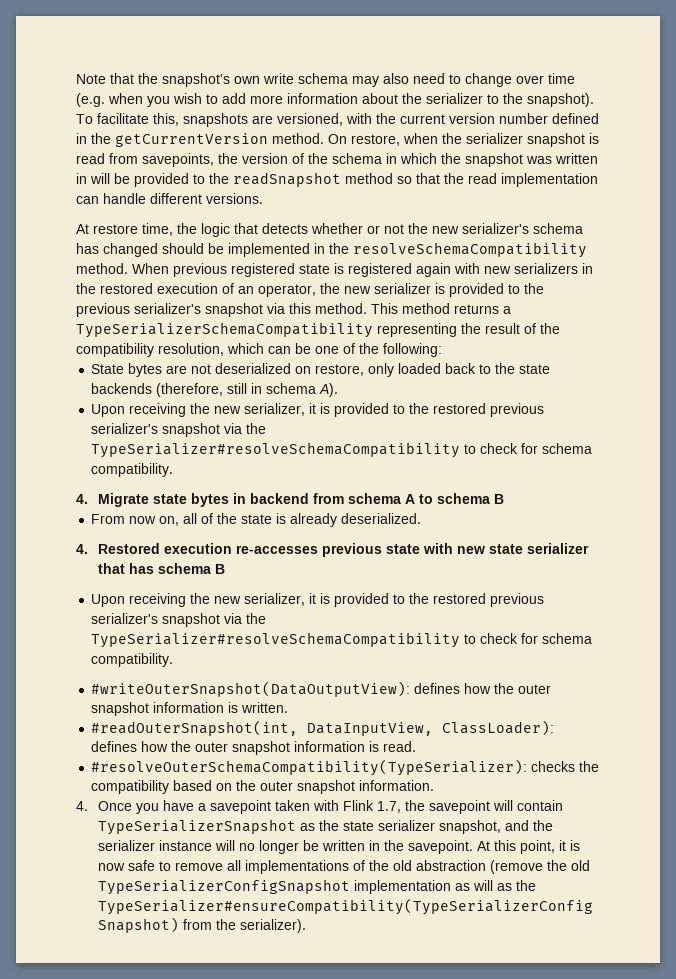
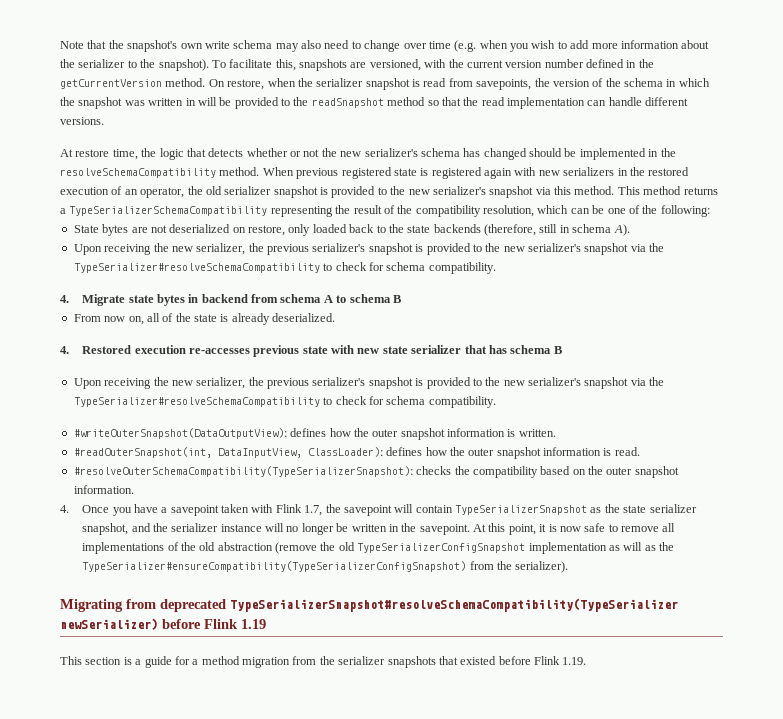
- When previous registered state is registered again with new serializers in the restored execution of an operator, the new serializer is provided to the previous serializer's snapshot via this method.
+ When previous registered state is registered again with new serializers in the restored execution of an operator, the old serializer snapshot is provided to the new serializer's snapshot via this method.
  State bytes are not deserialized on restore, only loaded back to the state backends (therefore, still in schema A).
- Upon receiving the new serializer, it is provided to the restored previous serializer's snapshot via the TypeSerializer#resolveSchemaCompatibility to check for schema compatibility.
+ Upon receiving the new serializer, the previous serializer's snapshot is provided to the new serializer's snapshot via the TypeSerializer#resolveSchemaCompatibility to check for schema compatibility.
  4. Restored execution re-accesses previous state with new state serializer that has schema B
- Upon receiving the new serializer, it is provided to the restored previous serializer's snapshot via the TypeSerializer#resolveSchemaCompatibility to check for schema compatibility.
+ Upon receiving the new serializer, the previous serializer's snapshot is provided to the new serializer's snapshot via the TypeSerializer#resolveSchemaCompatibility to check for schema compatibility.
- #resolveOuterSchemaCompatibility(TypeSerializer): checks the compatibility based on the outer snapshot information.
+ #resolveOuterSchemaCompatibility(TypeSerializerSnapshot): checks the compatibility based on the outer snapshot information.
+ Migrating from deprecated TypeSerializerSnapshot#resolveSchemaCompatibility(TypeSerializer newSerializer) before Flink 1.19
+ This section is a guide for a method migration from the serializer snapshots that existed before Flink 1.19.

